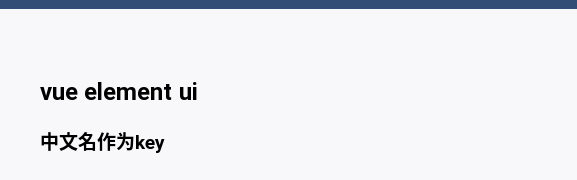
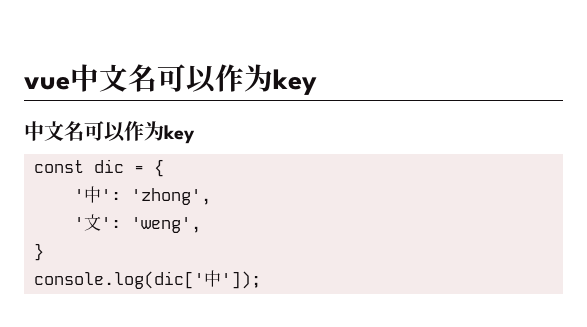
- vue element ui
- 中文名作为key
+ vue中文名可以作为key
+ 中文名可以作为key
+ const dic = {
+ '中': 'zhong',
+ '文': 'weng',
+ }
+ console.log(dic['中']);

